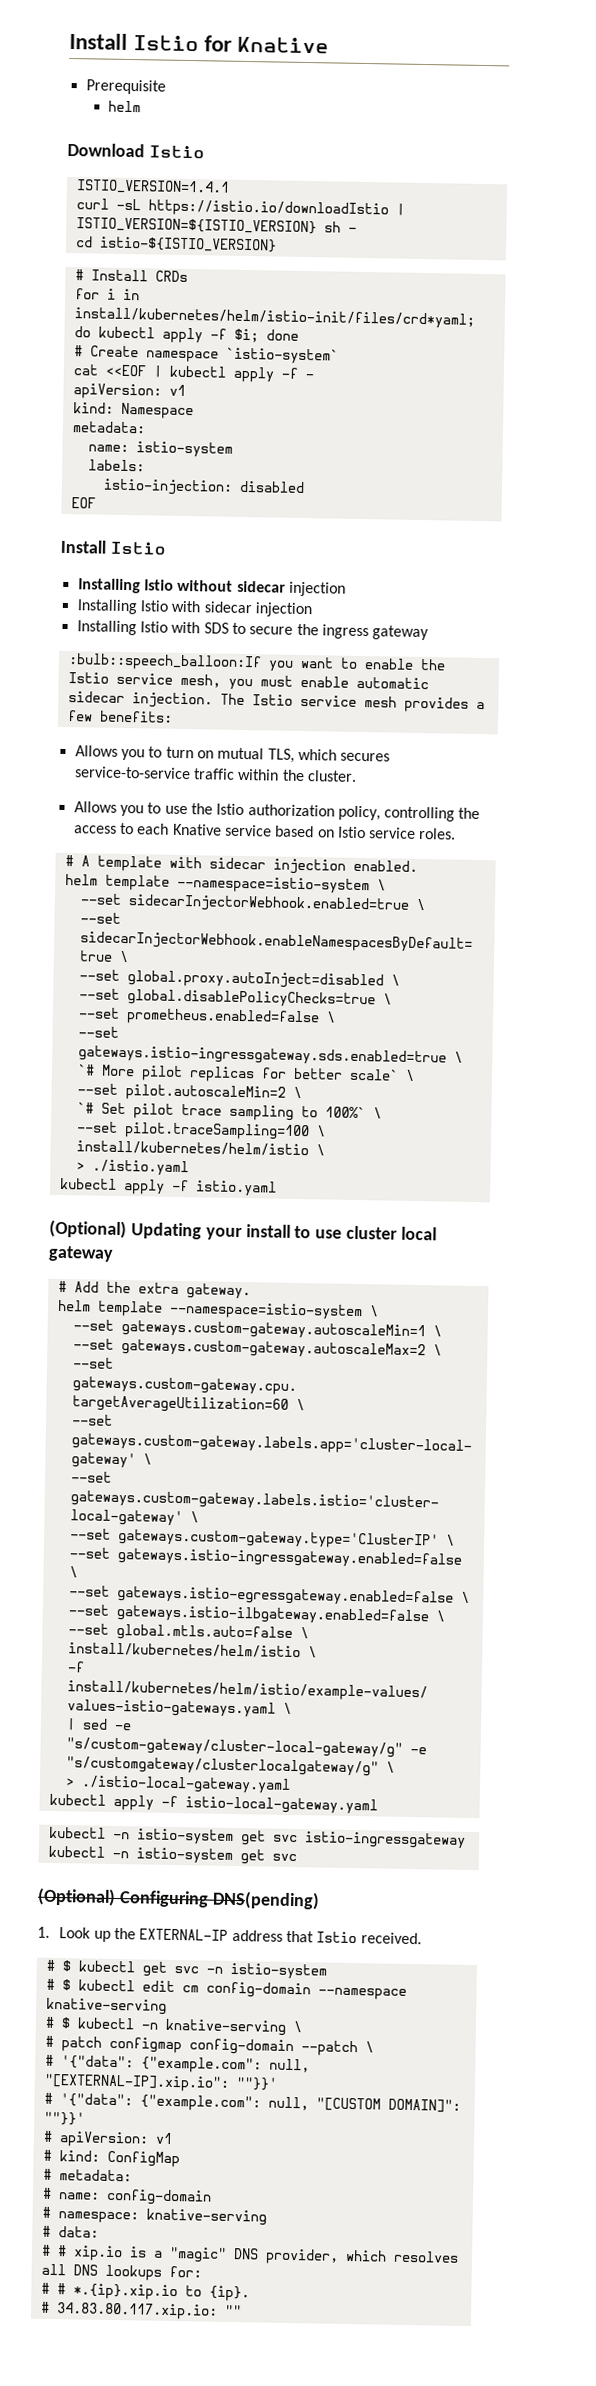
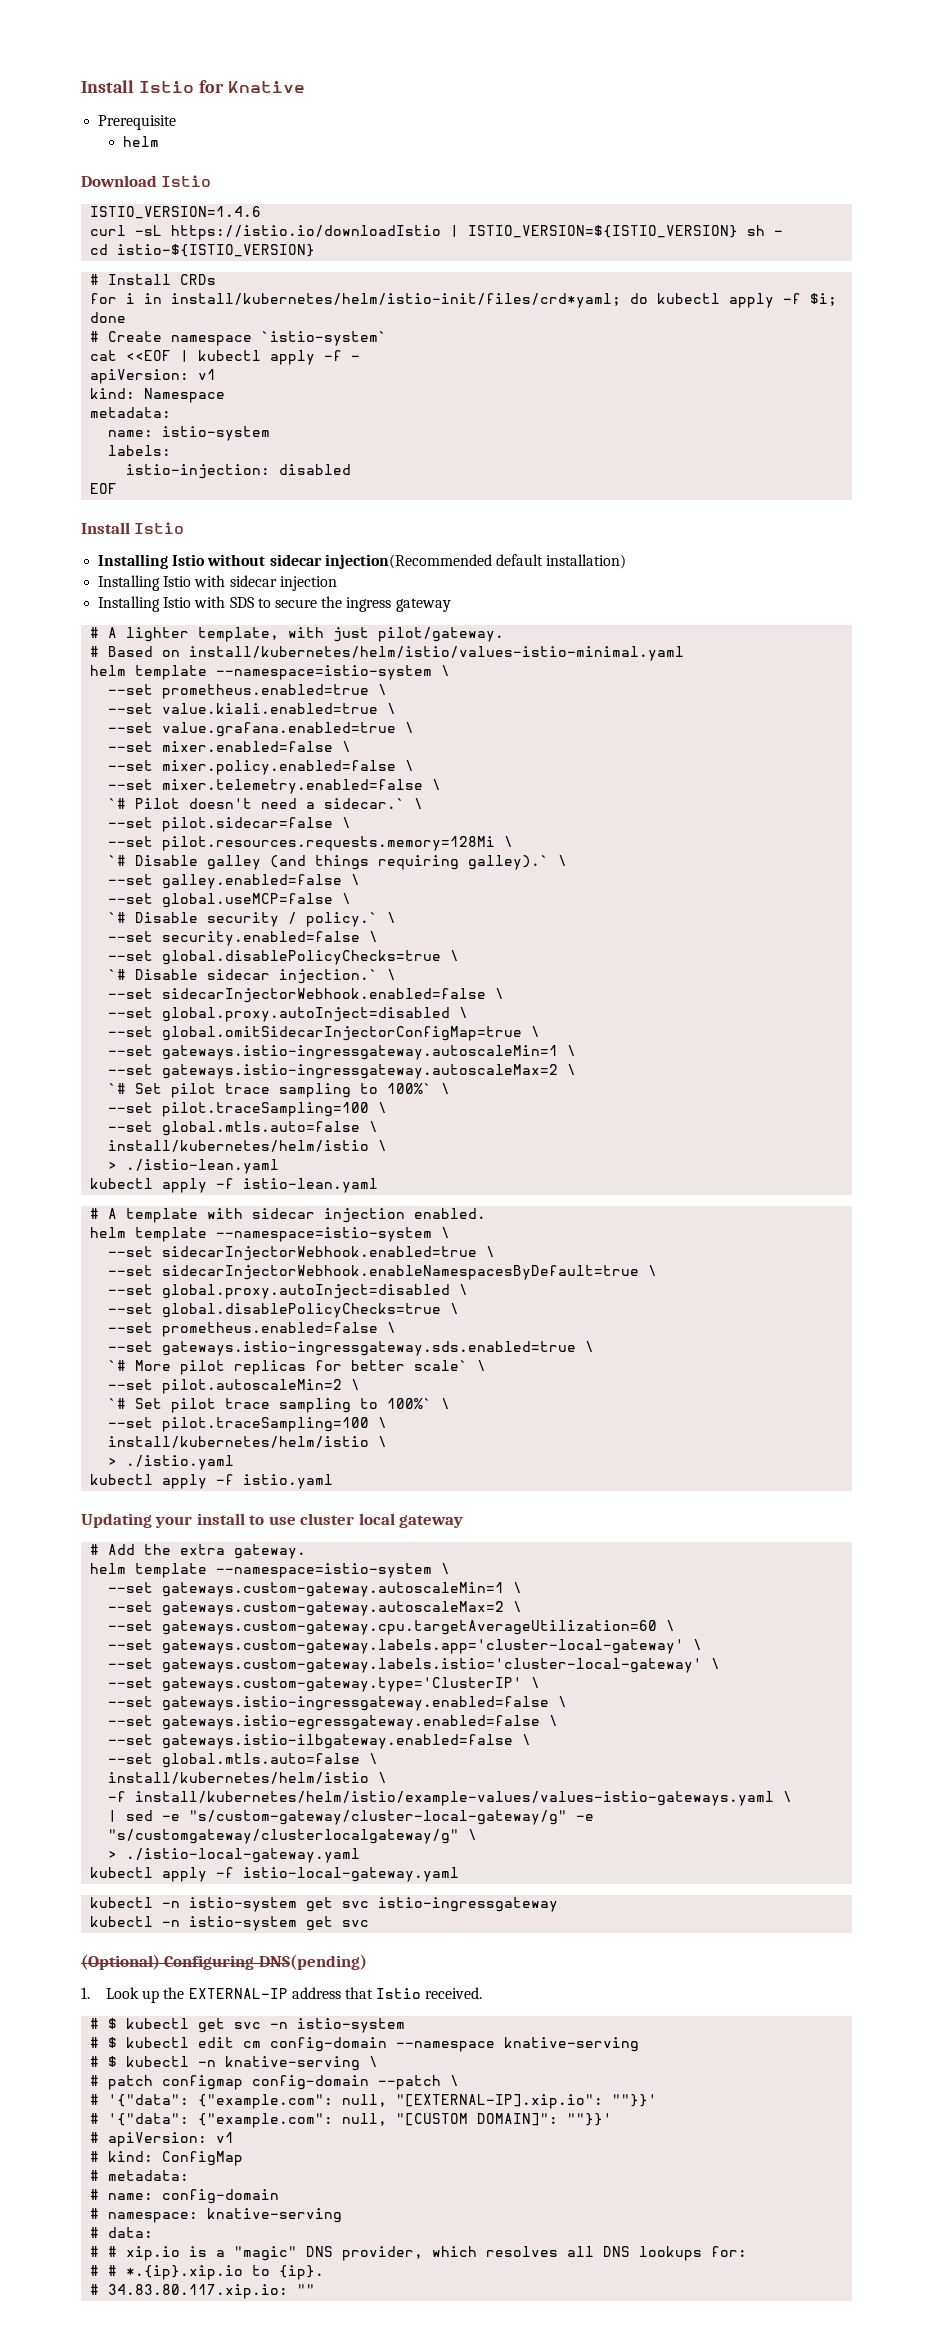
- ISTIO_VERSION=1.4.1
+ ISTIO_VERSION=1.4.6
- Installing Istio without sidecar injection
+ Installing Istio without sidecar injection(Recommended default installation)
- :bulb::speech_balloon:If you want to enable the Istio service mesh, you must enable automatic sidecar injection. The Istio service mesh provides a few benefits:
- Allows you to turn on mutual TLS, which secures service-to-service traffic within the cluster.
- Allows you to use the Istio authorization policy, controlling the access to each Knative service based on Istio service roles.
+ # A lighter template, with just pilot/gateway.
+ # Based on install/kubernetes/helm/istio/values-istio-minimal.yaml
+ helm template --namespace=istio-system \
+ --set prometheus.enabled=true \
+ --set value.kiali.enabled=true \
+ --set value.grafana.enabled=true \
+ --set mixer.enabled=false \
+ --set mixer.policy.enabled=false \
+ --set mixer.telemetry.enabled=false \
+ `# Pilot doesn't need a sidecar.` \
+ --set pilot.sidecar=false \
+ --set pilot.resources.requests.memory=128Mi \
+ `# Disable galley (and things requiring galley).` \
+ --set galley.enabled=false \
+ --set global.useMCP=false \
+ `# Disable security / policy.` \
+ --set security.enabled=false \
+ --set global.disablePolicyChecks=true \
+ `# Disable sidecar injection.` \
+ --set sidecarInjectorWebhook.enabled=false \
+ --set global.proxy.autoInject=disabled \
+ --set global.omitSidecarInjectorConfigMap=true \
+ --set gateways.istio-ingressgateway.autoscaleMin=1 \
+ --set gateways.istio-ingressgateway.autoscaleMax=2 \
+ `# Set pilot trace sampling to 100%` \
+ --set pilot.traceSampling=100 \
+ --set global.mtls.auto=false \
+ install/kubernetes/helm/istio \
+ > ./istio-lean.yaml
+ kubectl apply -f istio-lean.yaml
- (Optional) Updating your install to use cluster local gateway
+ Updating your install to use cluster local gateway

